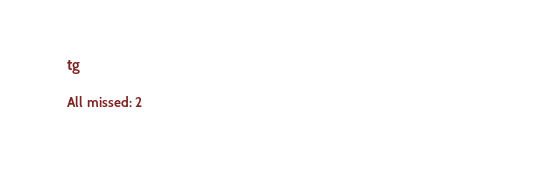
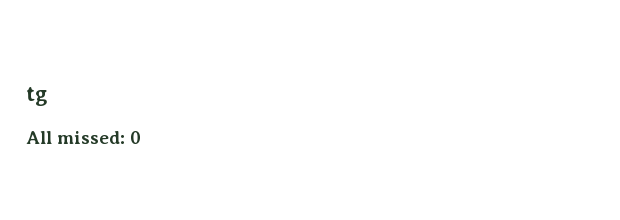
- All missed: 2
+ All missed: 0

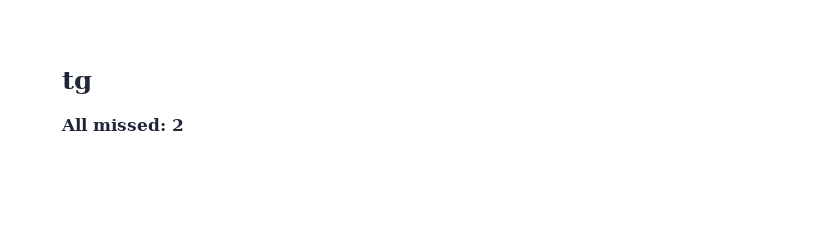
- All missed: 0
+ All missed: 2

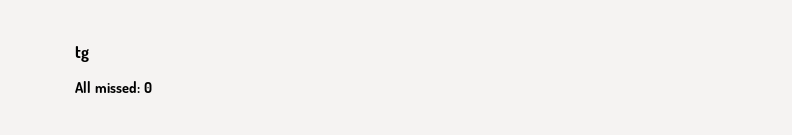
- All missed: 2
+ All missed: 0

